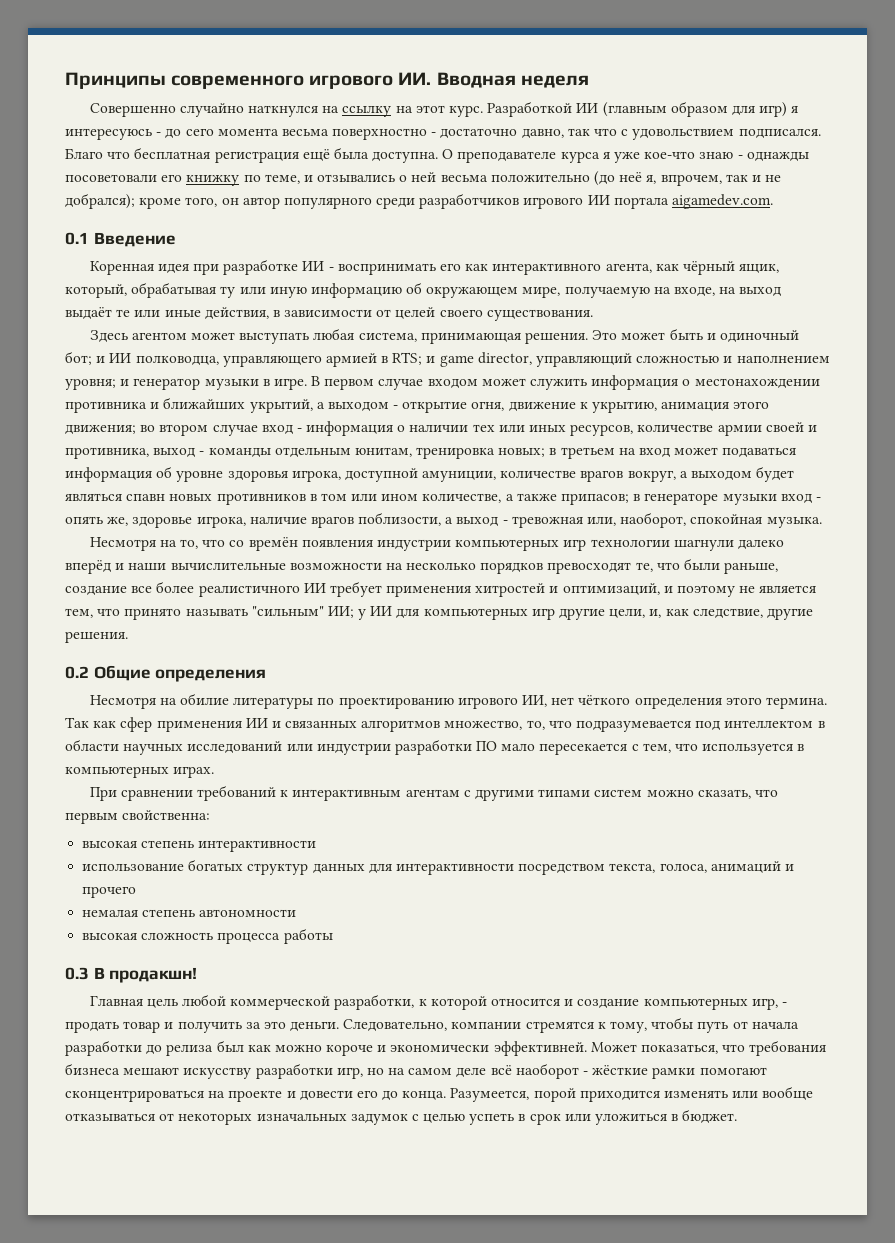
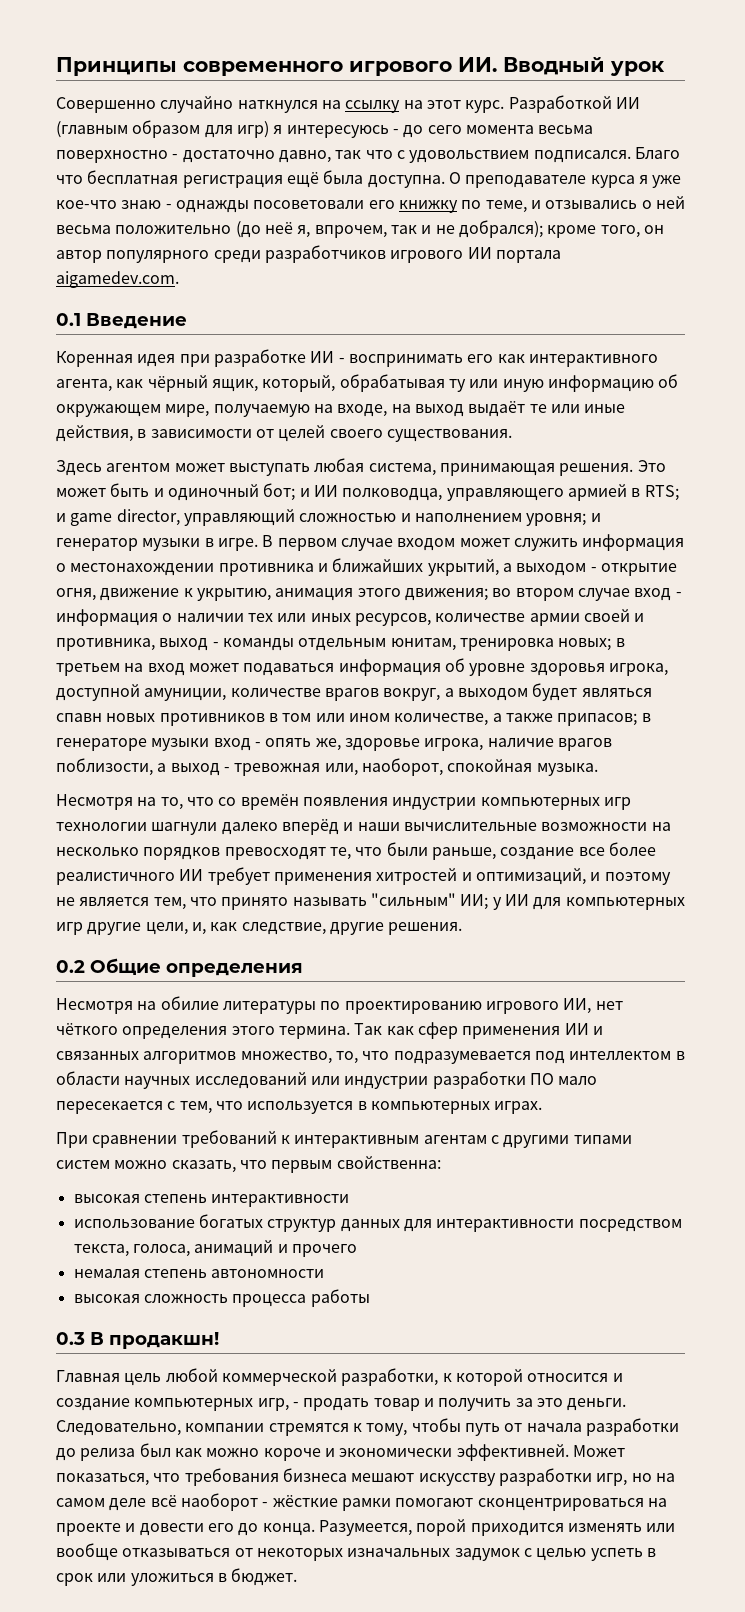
- Принципы современного игрового ИИ. Вводная неделя
+ Принципы современного игрового ИИ. Вводный урок

